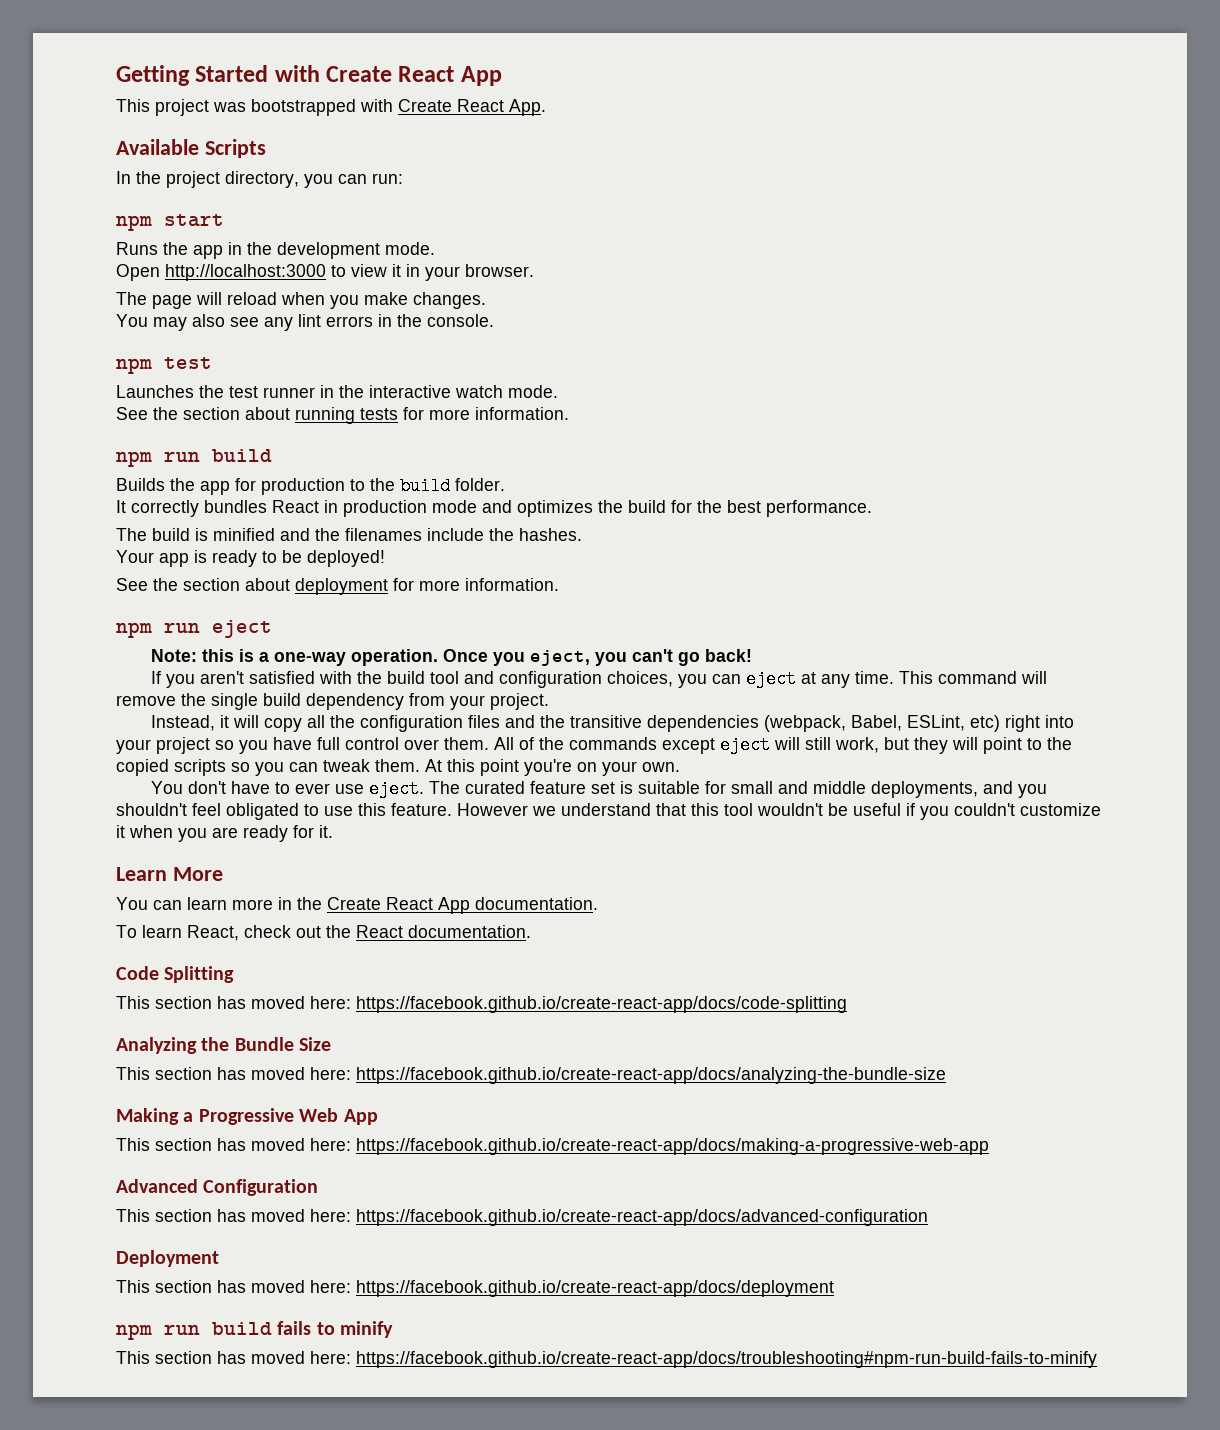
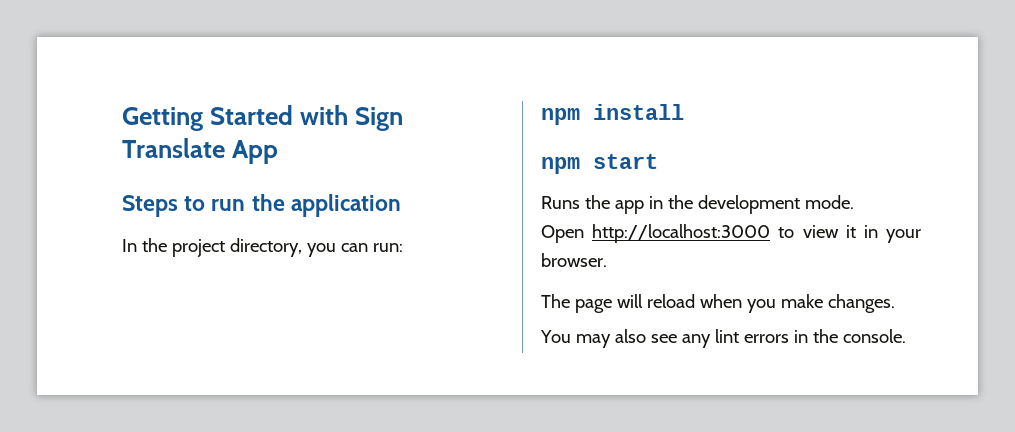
- Getting Started with Create React App
- This project was bootstrapped with Create React App.
- Available Scripts
+ Getting Started with Sign Translate App
+ Steps to run the application
+ npm install
- npm test
- Launches the test runner in the interactive watch mode.
- See the section about running tests for more information.
- npm run build
- Builds the app for production to the build folder.
- It correctly bundles React in production mode and optimizes the build for the best performance.
- The build is minified and the filenames include the hashes.
- Your app is ready to be deployed!
- See the section about deployment for more information.
- npm run eject
- Note: this is a one-way operation. Once you eject, you can't go back!
- If you aren't satisfied with the build tool and configuration choices, you can eject at any time. This command will remove the single build dependency from your project.
- Instead, it will copy all the configuration files and the transitive dependencies (webpack, Babel, ESLint, etc) right into your project so you have full control over them. All of the commands except eject will still work, but they will point to the copied scripts so you can tweak them. At this point you're on your own.
- You don't have to ever use eject. The curated feature set is suitable for small and middle deployments, and you shouldn't feel obligated to use this feature. However we understand that this tool wouldn't be useful if you couldn't customize it when you are ready for it.
- Learn More
- You can learn more in the Create React App documentation.
- To learn React, check out the React documentation.
- Code Splitting
- This section has moved here: https://facebook.github.io/create-react-app/docs/code-splitting
- Analyzing the Bundle Size
- This section has moved here: https://facebook.github.io/create-react-app/docs/analyzing-the-bundle-size
- Making a Progressive Web App
- This section has moved here: https://facebook.github.io/create-react-app/docs/making-a-progressive-web-app
- Advanced Configuration
- This section has moved here: https://facebook.github.io/create-react-app/docs/advanced-configuration
- Deployment
- This section has moved here: https://facebook.github.io/create-react-app/docs/deployment
- npm run build fails to minify
- This section has moved here: https://facebook.github.io/create-react-app/docs/troubleshooting#npm-run-build-fails-to-minify

